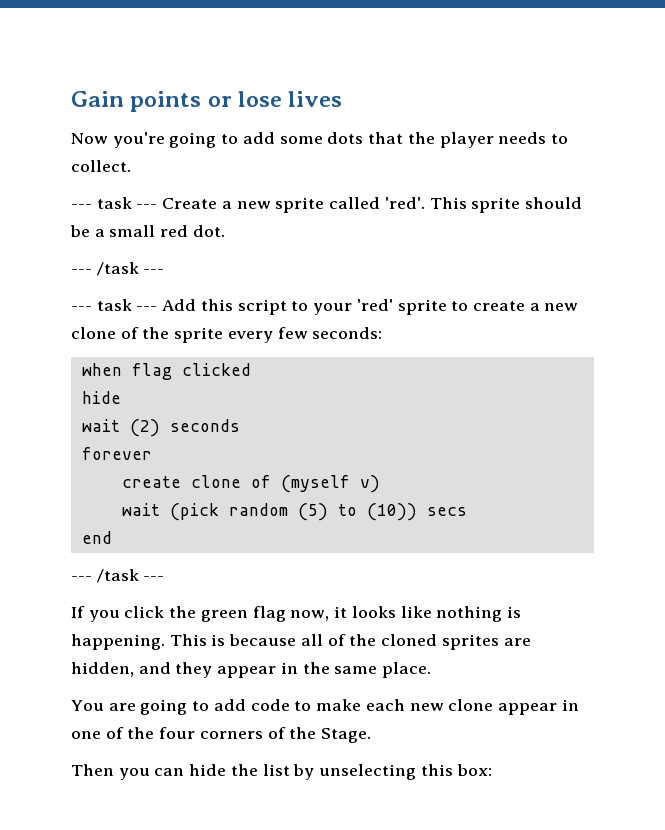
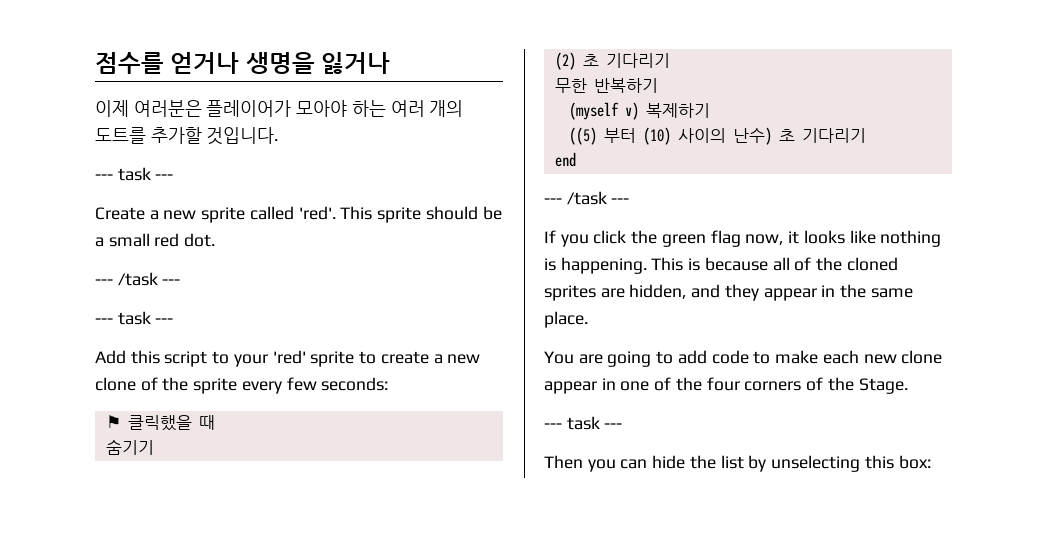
- Gain points or lose lives
- Now you're going to add some dots that the player needs to collect.
- --- task --- Create a new sprite called 'red'.
+ 점수를 얻거나 생명을 잃거나
+ 이제 여러분은 플레이어가 모아야 하는 여러 개의 도트를 추가할 것입니다.
+ --- task ---
+ Create a new sprite called 'red'.
  This sprite should be a small red dot.
  --- /task ---
- --- task --- Add this script to your 'red' sprite to create a new clone of the sprite every few seconds:
+ --- task ---
+ Add this script to your 'red' sprite to create a new clone of the sprite every few seconds:
- when flag clicked
- hide
- wait (2) seconds
- forever
- create clone of (myself v)
- wait (pick random (5) to (10)) secs
+ ⚑ 클릭했을 때
+ 숨기기
+ (2) 초 기다리기
+ 무한 반복하기
+ (myself v) 복제하기
+ ((5) 부터 (10) 사이의 난수) 초 기다리기
  You are going to add code to make each new clone appear in one of the four corners of the Stage.
+ --- task ---

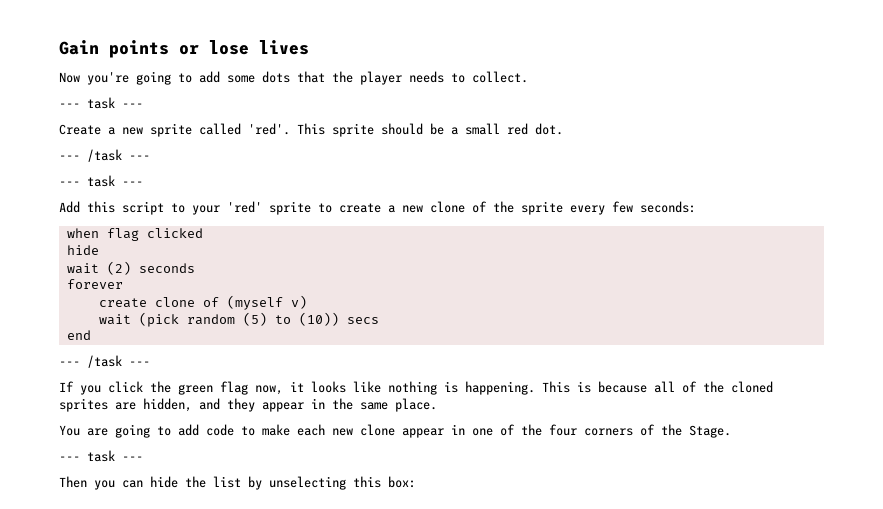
- 점수를 얻거나 생명을 잃거나
- 이제 여러분은 플레이어가 모아야 하는 여러 개의 도트를 추가할 것입니다.
+ Gain points or lose lives
+ Now you're going to add some dots that the player needs to collect.
- ⚑ 클릭했을 때
- 숨기기
- (2) 초 기다리기
- 무한 반복하기
- (myself v) 복제하기
- ((5) 부터 (10) 사이의 난수) 초 기다리기
+ when flag clicked
+ hide
+ wait (2) seconds
+ forever
+ create clone of (myself v)
+ wait (pick random (5) to (10)) secs

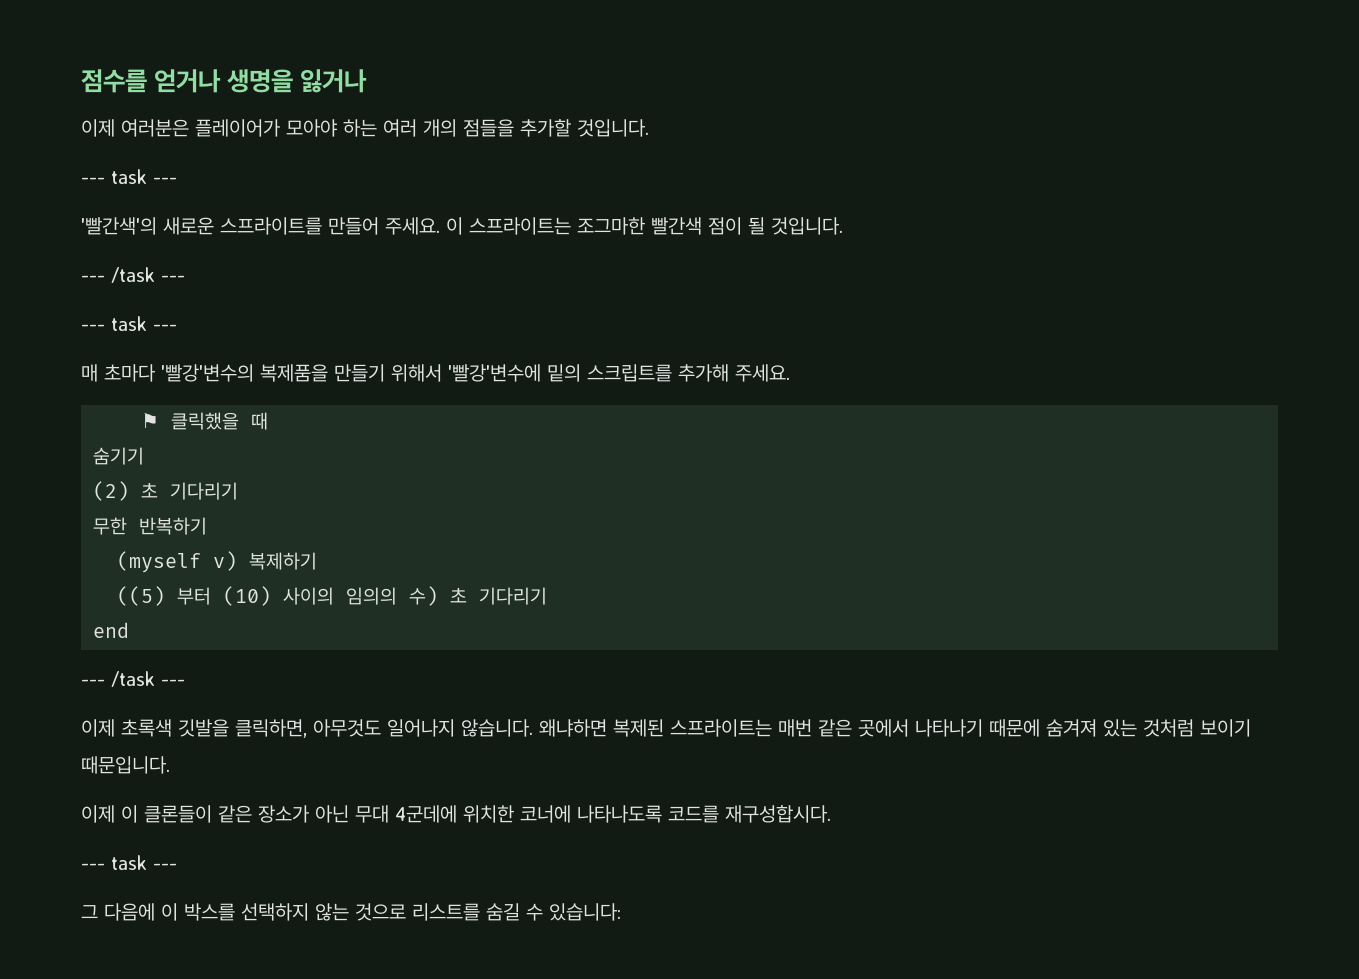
- Gain points or lose lives
- Now you're going to add some dots that the player needs to collect.
+ 점수를 얻거나 생명을 잃거나
+ 이제 여러분은 플레이어가 모아야 하는 여러 개의 점들을 추가할 것입니다.
  --- task ---
- Create a new sprite called 'red'. This sprite should be a small red dot.
+ '빨간색'의 새로운 스프라이트를 만들어 주세요. 이 스프라이트는 조그마한 빨간색 점이 될 것입니다.
- Add this script to your 'red' sprite to create a new clone of the sprite every few seconds:
- when flag clicked
- hide
- wait (2) seconds
- forever
- create clone of (myself v)
- wait (pick random (5) to (10)) secs
+ 매 초마다 '빨강'변수의 복제품을 만들기 위해서 '빨강'변수에 밑의 스크립트를 추가해 주세요.
+ ⚑ 클릭했을 때
+ 숨기기
+ (2) 초 기다리기
+ 무한 반복하기
+ (myself v) 복제하기
+ ((5) 부터 (10) 사이의 임의의 수) 초 기다리기
  end
  --- /task ---
- If you click the green flag now, it looks like nothing is happening. This is because all of the cloned sprites are hidden, and they appear in the same place.
- You are going to add code to make each new clone appear in one of the four corners of the Stage.
+ 이제 초록색 깃발을 클릭하면, 아무것도 일어나지 않습니다. 왜냐하면 복제된 스프라이트는 매번 같은 곳에서 나타나기 때문에 숨겨져 있는 것처럼 보이기 때문입니다.
+ 이제 이 클론들이 같은 장소가 아닌 무대 4군데에 위치한 코너에 나타나도록 코드를 재구성합시다.
  --- task ---
- Then you can hide the list by unselecting this box:
+ 그 다음에 이 박스를 선택하지 않는 것으로 리스트를 숨길 수 있습니다:

